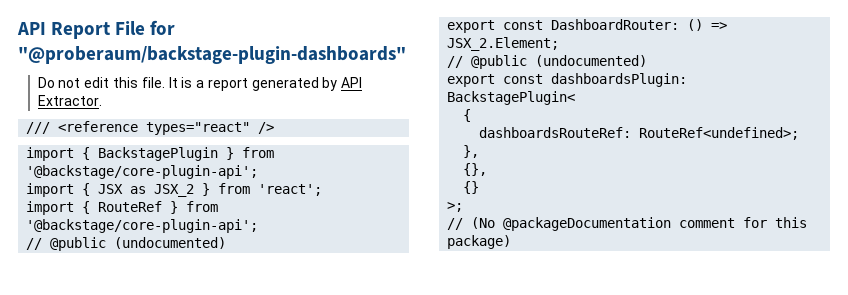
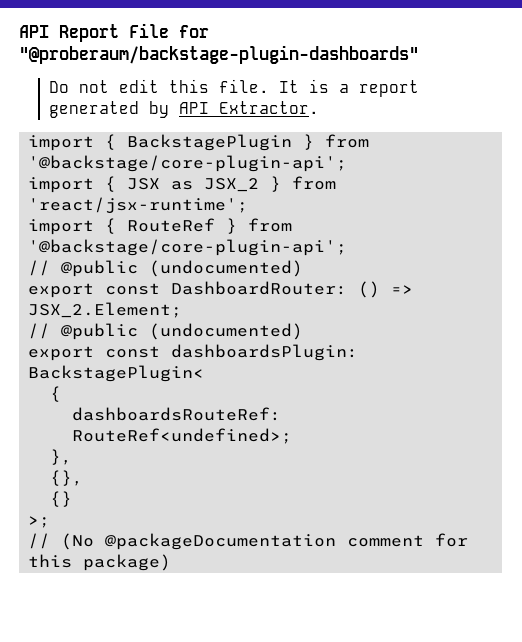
- /// <reference types="react" />
- import { JSX as JSX_2 } from 'react';
+ import { JSX as JSX_2 } from 'react/jsx-runtime';

